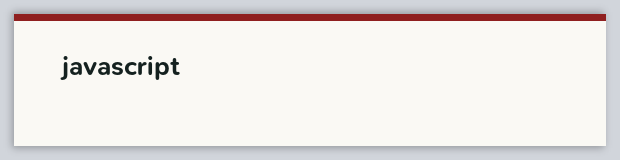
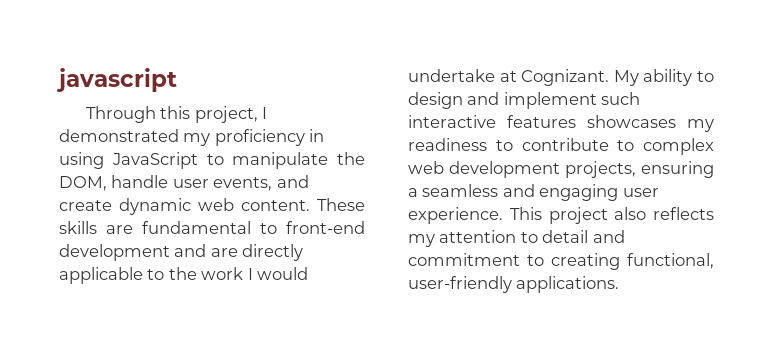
+ Through this project, I demonstrated my proficiency in using JavaScript to manipulate the DOM, handle user events, and create dynamic web content. These skills are fundamental to front-end development and are directly applicable to the work I would undertake at Cognizant. My ability to design and implement such interactive features showcases my readiness to contribute to complex web development projects, ensuring a seamless and engaging user experience. This project also reflects my attention to detail and commitment to creating functional, user-friendly applications.

